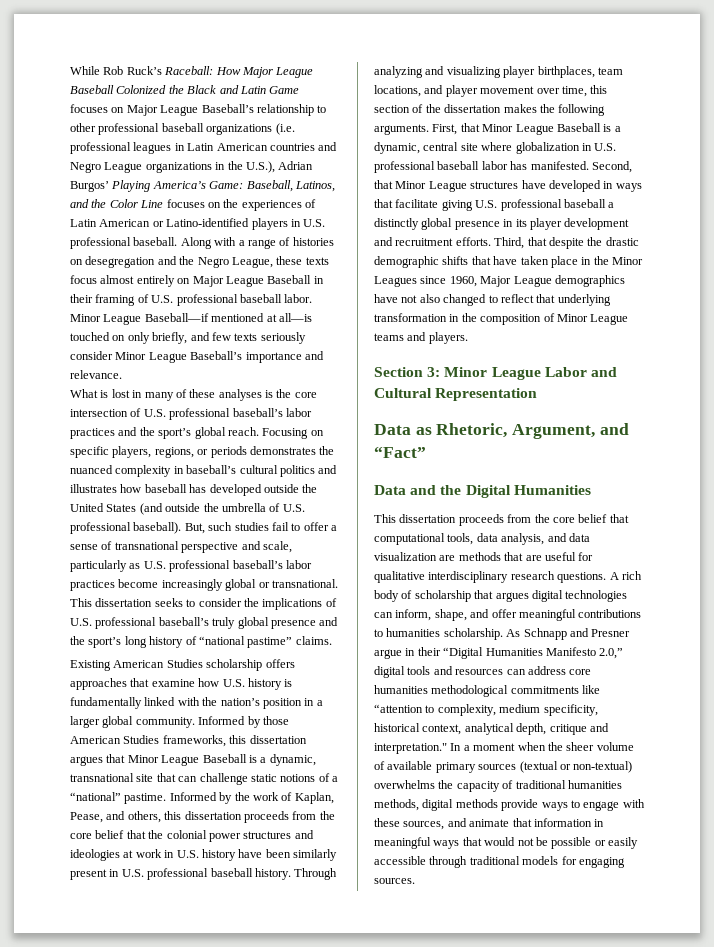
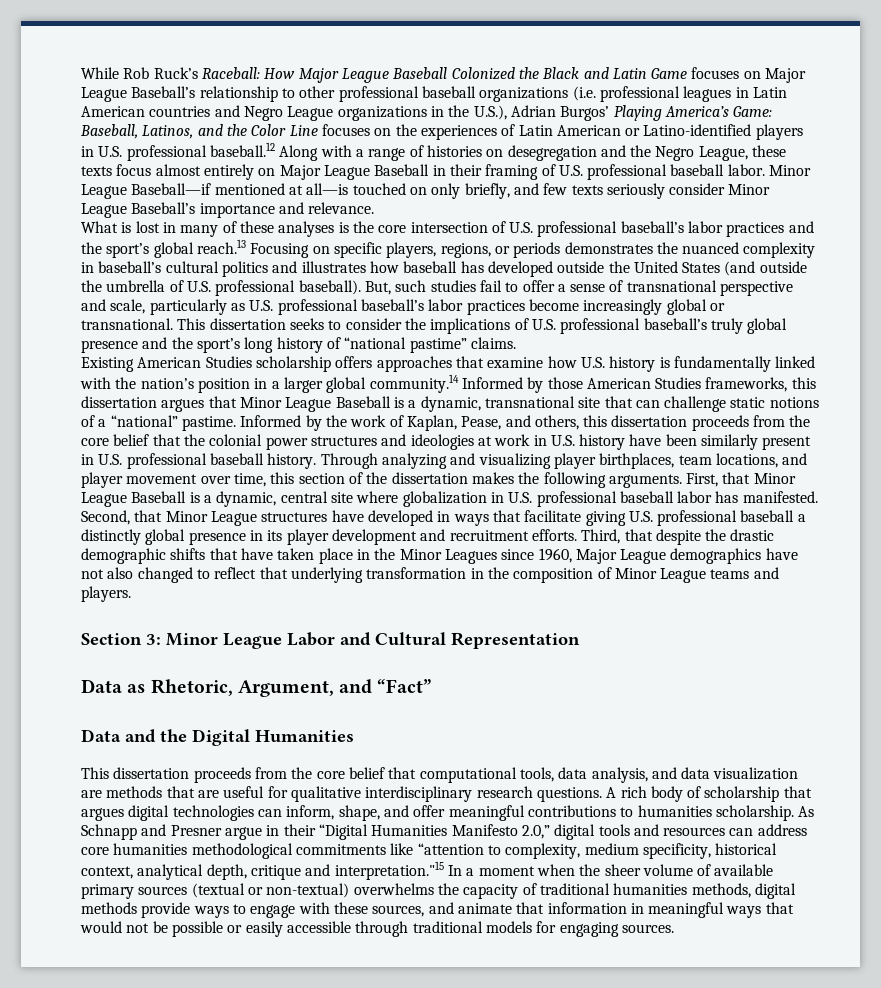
- Baseball, Latinos, and the Color Line focuses on the experiences of Latin American or Latino-identified players in U.S. professional baseball. Along with a range of histories on desegregation and the Negro League, these texts focus almost entirely on Major League Baseball in their framing of U.S. professional baseball labor.
+ Baseball, Latinos, and the Color Line focuses on the experiences of Latin American or Latino-identified players in U.S. professional baseball.12 Along with a range of histories on desegregation and the Negro League, these texts focus almost entirely on Major League Baseball in their framing of U.S. professional baseball labor.
- What is lost in many of these analyses is the core intersection of U.S. professional baseball’s labor practices and the sport’s global reach. Focusing on specific players, regions, or periods demonstrates the nuanced complexity in baseball’s cultural politics and illustrates how baseball has developed outside the United States (and outside the umbrella of U.S. professional baseball).
+ What is lost in many of these analyses is the core intersection of U.S. professional baseball’s labor practices and the sport’s global reach.13 Focusing on specific players, regions, or periods demonstrates the nuanced complexity in baseball’s cultural politics and illustrates how baseball has developed outside the United States (and outside the umbrella of U.S. professional baseball).
- Existing American Studies scholarship offers approaches that examine how U.S. history is fundamentally linked with the nation’s position in a larger global community. Informed by those American Studies frameworks, this dissertation argues that Minor League Baseball is a dynamic, transnational site that can challenge static notions of a “national” pastime.
+ Existing American Studies scholarship offers approaches that examine how U.S. history is fundamentally linked with the nation’s position in a larger global community.14 Informed by those American Studies frameworks, this dissertation argues that Minor League Baseball is a dynamic, transnational site that can challenge static notions of a “national” pastime.
- As Schnapp and Presner argue in their “Digital Humanities Manifesto 2.0,” digital tools and resources can address core humanities methodological commitments like “attention to complexity, medium specificity, historical context, analytical depth, critique and interpretation." In a moment when the sheer volume of available primary sources (textual or non-textual) overwhelms the capacity of traditional humanities methods, digital methods provide ways to engage with these sources, and animate that information in meaningful ways that would not be possible or easily accessible through traditional models for engaging sources.
+ As Schnapp and Presner argue in their “Digital Humanities Manifesto 2.0,” digital tools and resources can address core humanities methodological commitments like “attention to complexity, medium specificity, historical context, analytical depth, critique and interpretation."15 In a moment when the sheer volume of available primary sources (textual or non-textual) overwhelms the capacity of traditional humanities methods, digital methods provide ways to engage with these sources, and animate that information in meaningful ways that would not be possible or easily accessible through traditional models for engaging sources.

